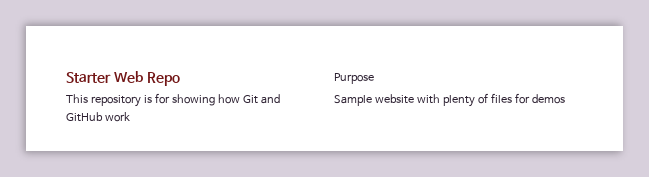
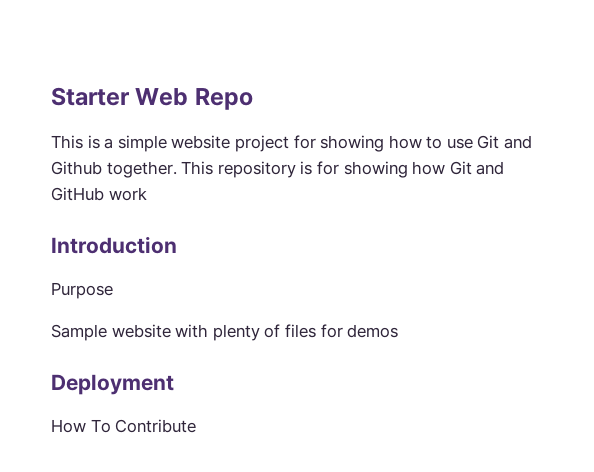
- This repository is for showing how Git and GitHub work
+ This is a simple website project for showing how to use Git and Github together. This repository is for showing how Git and GitHub work
+ Introduction
+ Deployment
+ How To Contribute

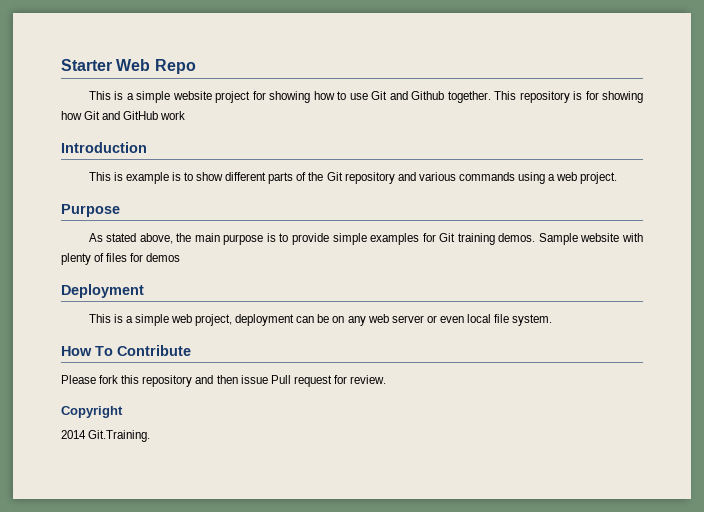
+ This is example is to show different parts of the Git repository and various commands using a web project.
  Purpose
- Sample website with plenty of files for demos
+ As stated above, the main purpose is to provide simple examples for Git training demos. Sample website with plenty of files for demos
+ This is a simple web project, deployment can be on any web server or even local file system.
  How To Contribute
+ Please fork this repository and then issue Pull request for review.
+ Copyright
+ 2014 Git.Training.

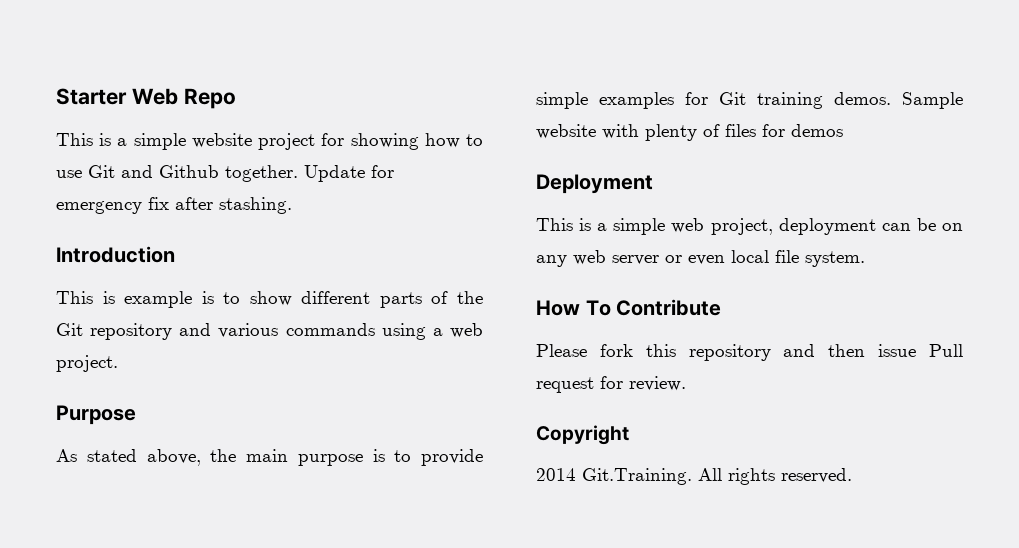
- This repository is for showing how Git and GitHub work
+ Update for emergency fix after stashing.
- 2014 Git.Training.
+ 2014 Git.Training. All rights reserved.

